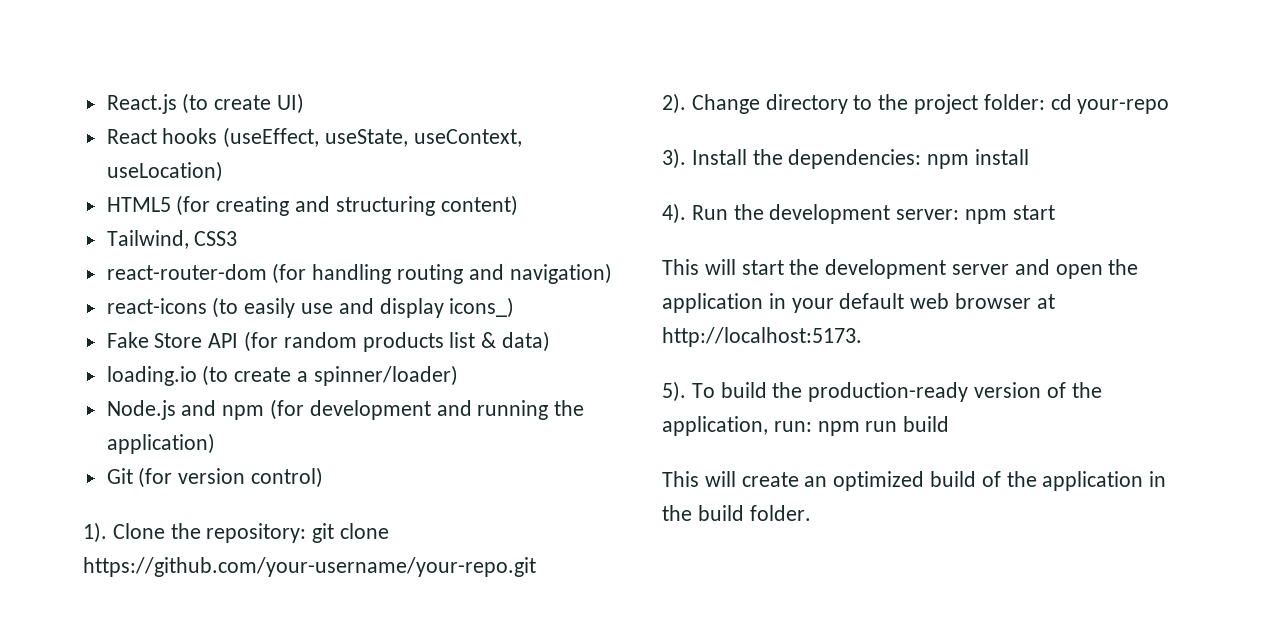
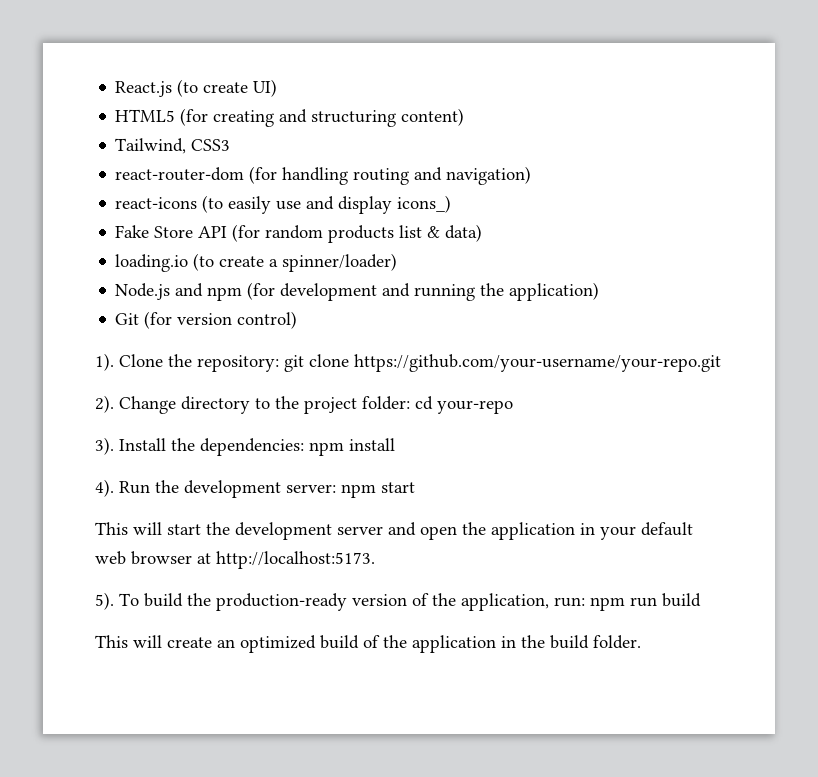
- React hooks (useEffect, useState, useContext, useLocation)

